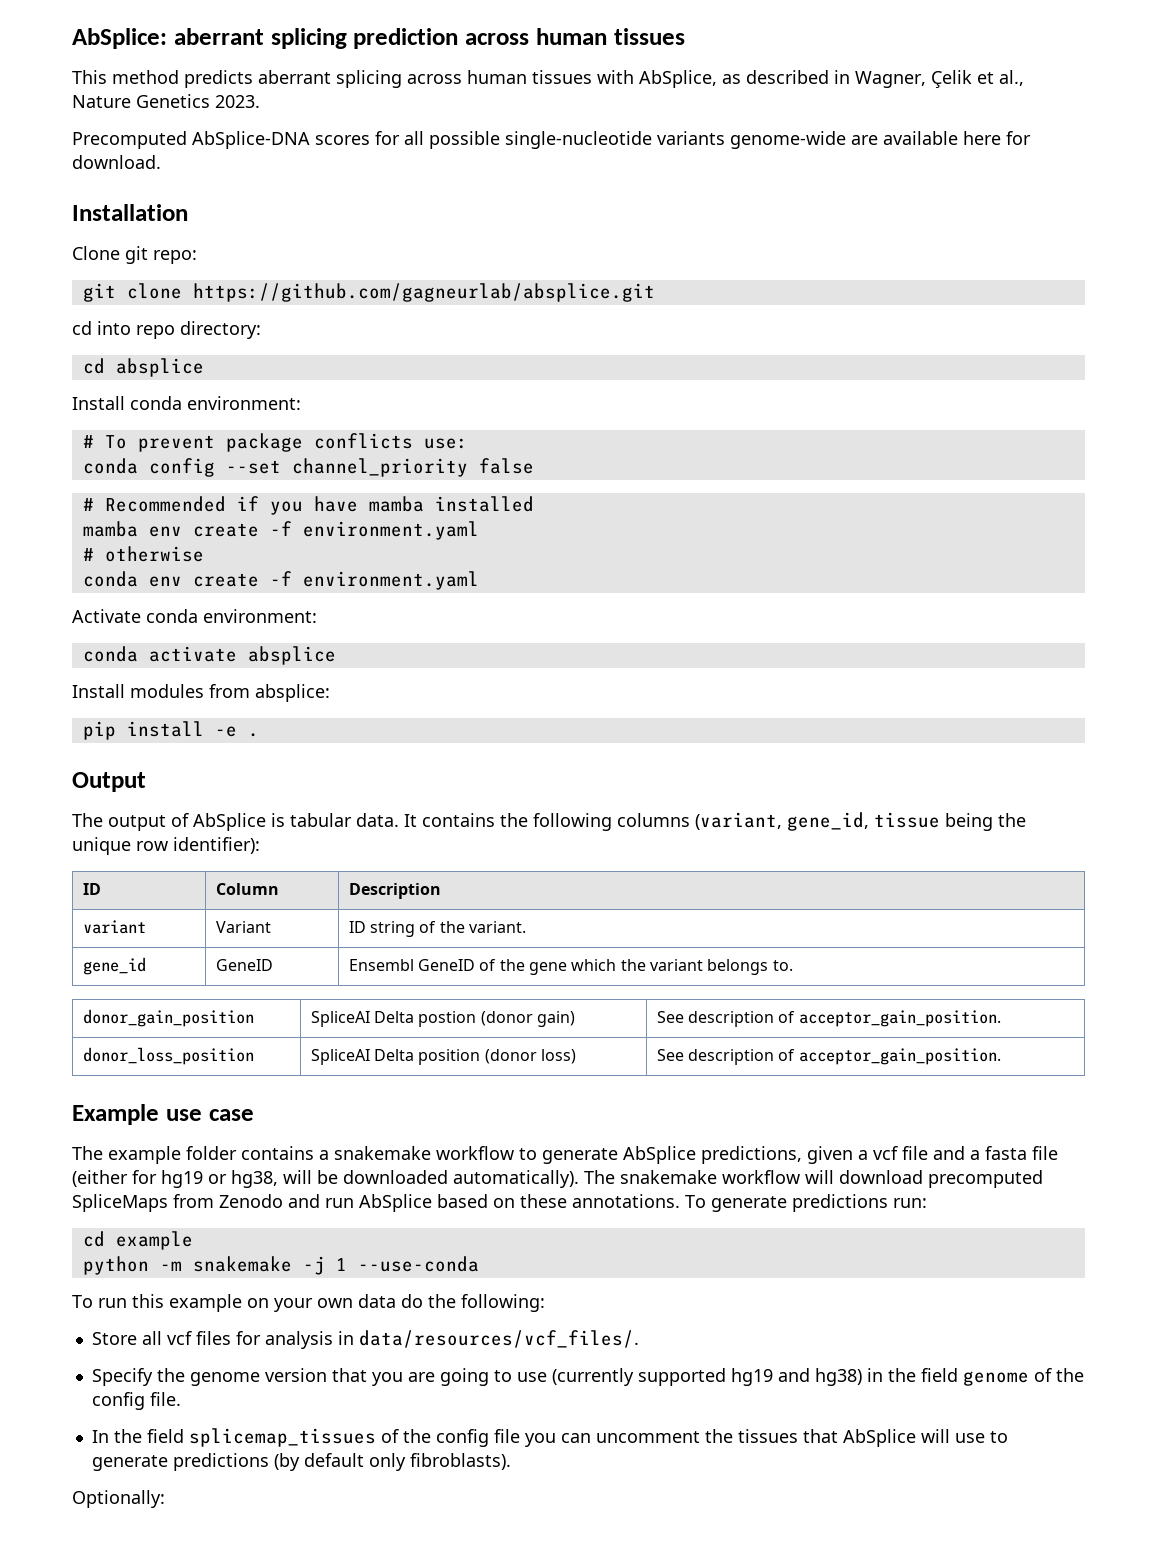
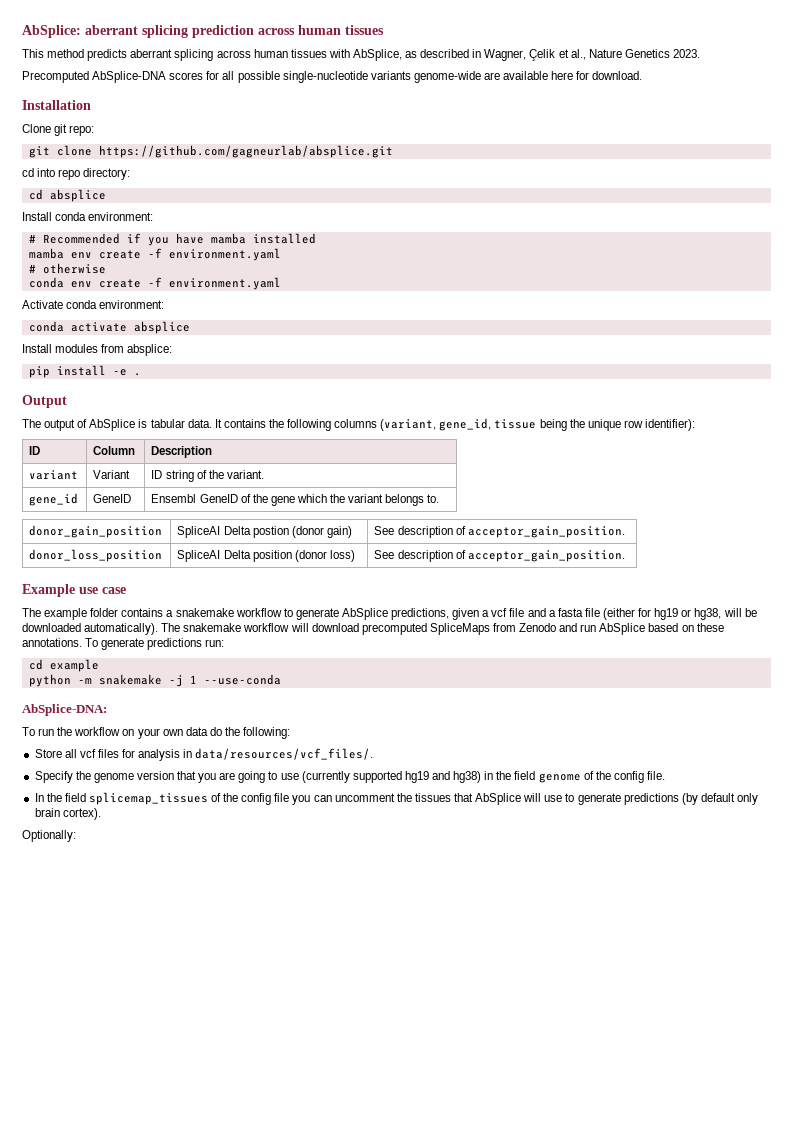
- # To prevent package conflicts use:
- conda config --set channel_priority false
+ AbSplice-DNA:
- To run this example on your own data do the following:
+ To run the workflow on your own data do the following:
- In the field splicemap_tissues of the config file you can uncomment the tissues that AbSplice will use to generate predictions (by default only fibroblasts).
+ In the field splicemap_tissues of the config file you can uncomment the tissues that AbSplice will use to generate predictions (by default only brain cortex).

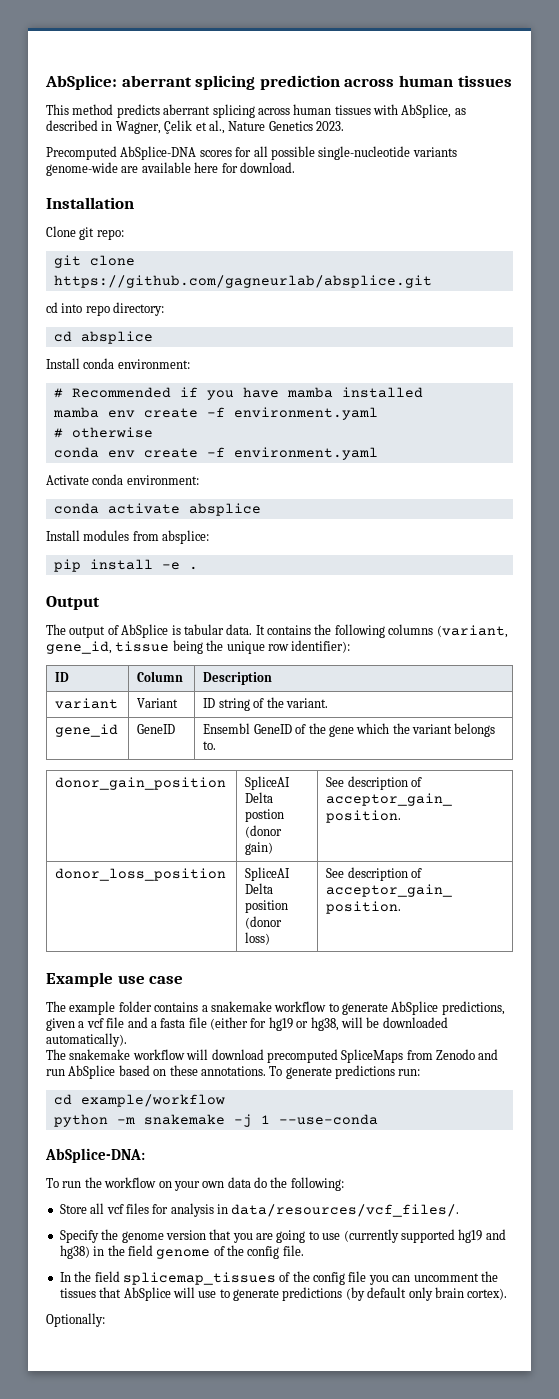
- The example folder contains a snakemake workflow to generate AbSplice predictions, given a vcf file and a fasta file (either for hg19 or hg38, will be downloaded automatically). The snakemake workflow will download precomputed SpliceMaps from Zenodo and run AbSplice based on these annotations.
+ The example folder contains a snakemake workflow to generate AbSplice predictions, given a vcf file and a fasta file (either for hg19 or hg38, will be downloaded automatically).
+ The snakemake workflow will download precomputed SpliceMaps from Zenodo and run AbSplice based on these annotations.
- cd example
+ cd example/workflow

